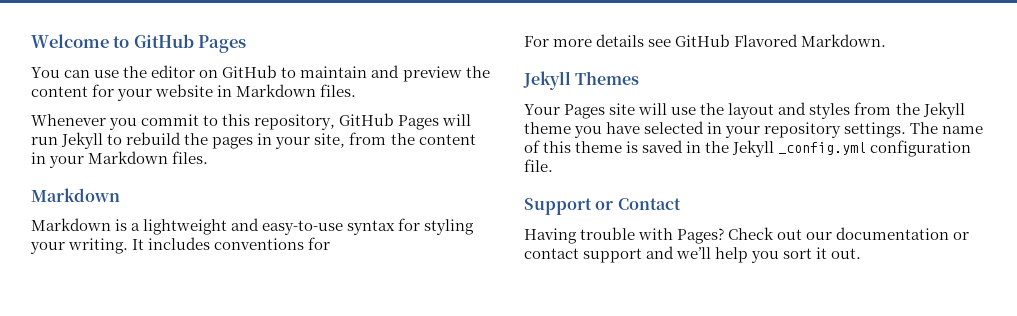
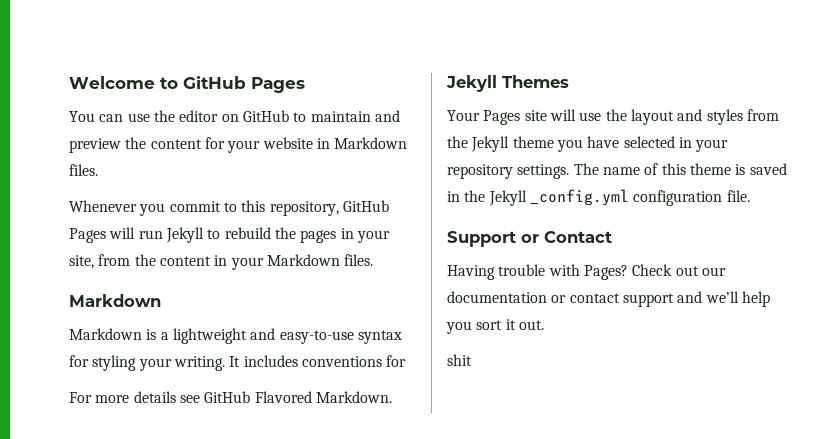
+ shit

